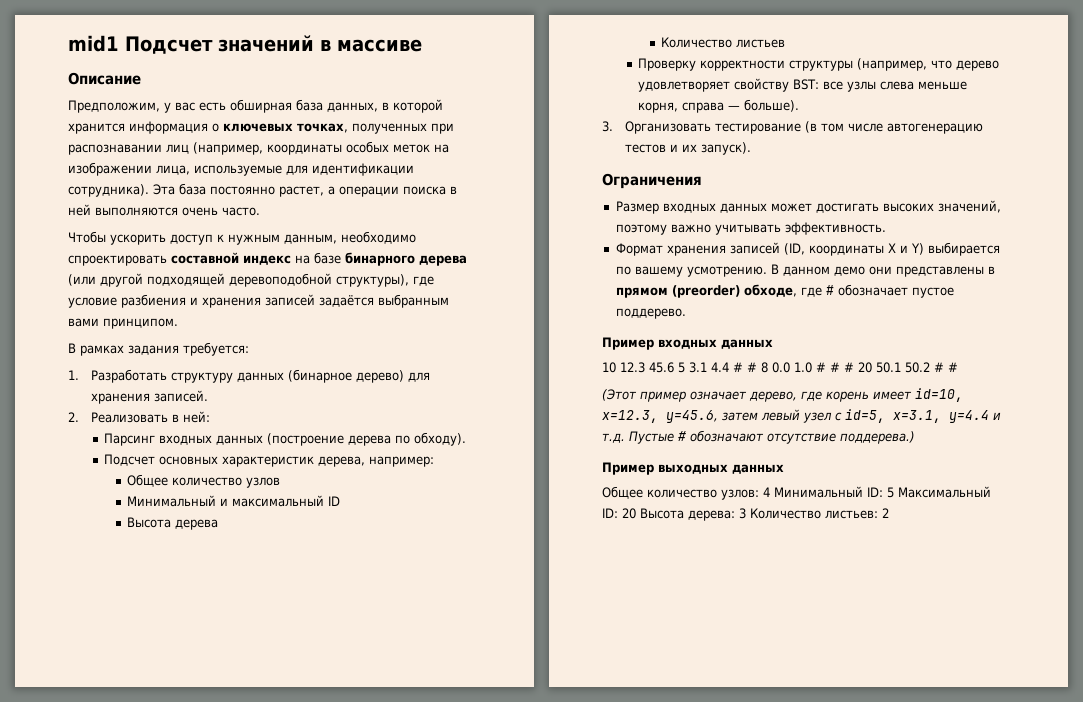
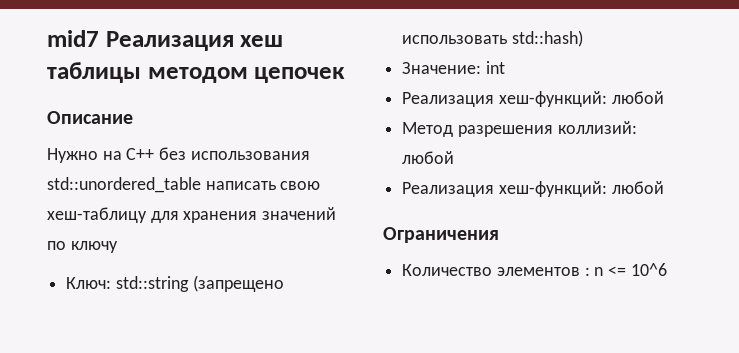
- mid1 Подсчет значений в массиве
+ mid7 Реализация хеш таблицы методом цепочек
  Описание
- Предположим, у вас есть обширная база данных, в которой хранится информация о ключевых точках, полученных при распознавании лиц (например, координаты особых меток на изображении лица, используемые для идентификации сотрудника). Эта база постоянно растет, а операции поиска в ней выполняются очень часто.
- Чтобы ускорить доступ к нужным данным, необходимо спроектировать составной индекс на базе бинарного дерева (или другой подходящей деревоподобной структуры), где условие разбиения и хранения записей задаётся выбранным вами принципом.
- В рамках задания требуется:
- 1. Разработать структуру данных (бинарное дерево) для хранения записей.
- 2. Реализовать в ней:
- Парсинг входных данных (построение дерева по обходу).
- Подсчет основных характеристик дерева, например:
- Общее количество узлов
- Минимальный и максимальный ID
- Высота дерева
- Количество листьев
- Проверку корректности структуры (например, что дерево удовлетворяет свойству BST: все узлы слева меньше корня, справа — больше).
- 3. Организовать тестирование (в том числе автогенерацию тестов и их запуск).
+ Нужно на C++ без использования std::unordered_table написать свою хеш-таблицу для хранения значений по ключу
+ Ключ: std::string (запрещено использовать std::hash)
+ Значение: int
+ Реализация хеш-функций: любой
+ Метод разрешения коллизий: любой
+ Реализация хеш-функций: любой
  Ограничения
- Размер входных данных может достигать высоких значений, поэтому важно учитывать эффективность.
- Формат хранения записей (ID, координаты X и Y) выбирается по вашему усмотрению. В данном демо они представлены в прямом (preorder) обходе, где # обозначает пустое поддерево.
- Пример входных данных
- 10 12.3 45.6 5 3.1 4.4 # # 8 0.0 1.0 # # # 20 50.1 50.2 # #
- (Этот пример означает дерево, где корень имеет id=10, x=12.3, y=45.6, затем левый узел с id=5, x=3.1, y=4.4 и т.д. Пустые # обозначают отсутствие поддерева.)
- Пример выходных данных
- Общее количество узлов: 4 Минимальный ID: 5 Максимальный ID: 20 Высота дерева: 3 Количество листьев: 2
+ Количество элементов : n <= 10^6

